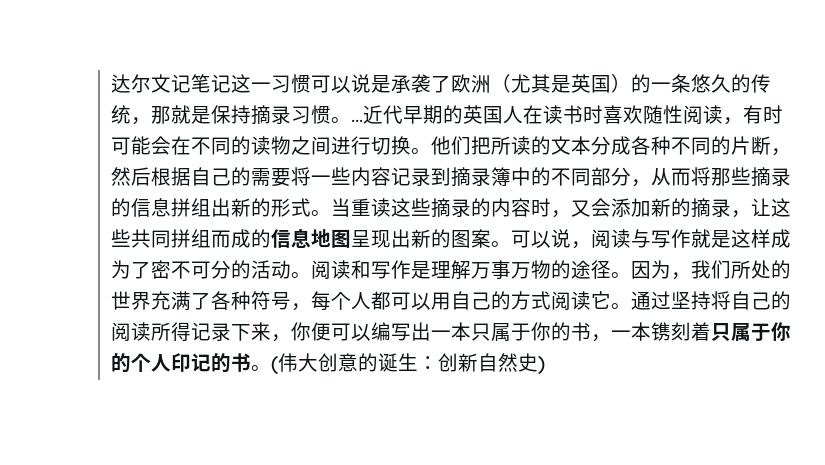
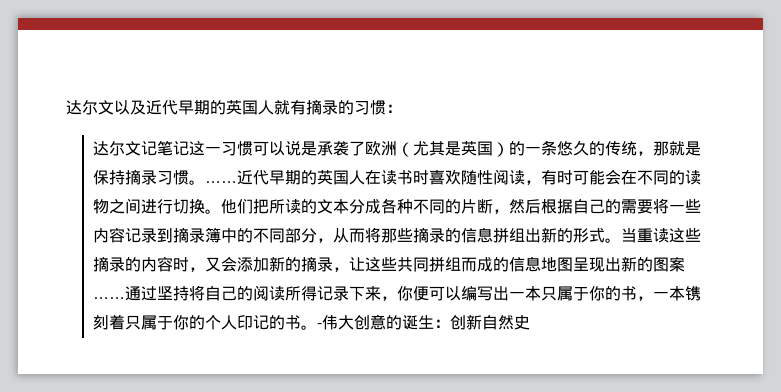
- 达尔文记笔记这一习惯可以说是承袭了欧洲（尤其是英国）的一条悠久的传统，那就是保持摘录习惯。...
+ 达尔文以及近代早期的英国人就有摘录的习惯：
+ 达尔文记笔记这一习惯可以说是承袭了欧洲（尤其是英国）的一条悠久的传统，那就是保持摘录习惯。……
- 当重读这些摘录的内容时，又会添加新的摘录，让这些共同拼组而成的信息地图呈现出新的图案。可以说，阅读与写作就是这样成为了密不可分的活动。阅读和写作是理解万事万物的途径。因为，我们所处的世界充满了各种符号，每个人都可以用自己的方式阅读它。
+ 当重读这些摘录的内容时，又会添加新的摘录，让这些共同拼组而成的信息地图呈现出新的图案……
- (伟大创意的诞生：创新自然史)
+ -伟大创意的诞生：创新自然史

